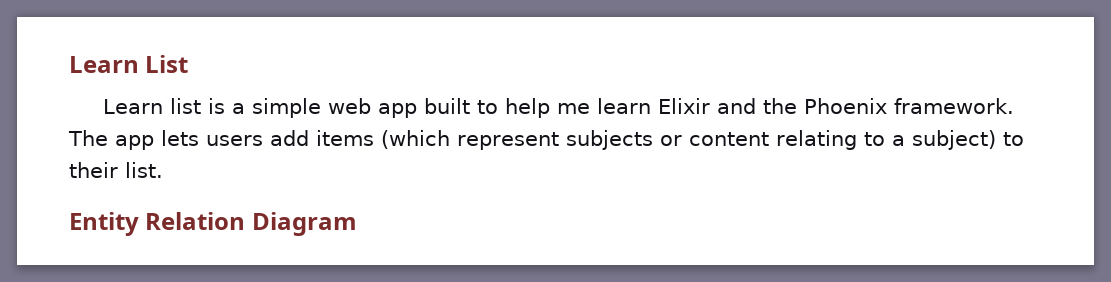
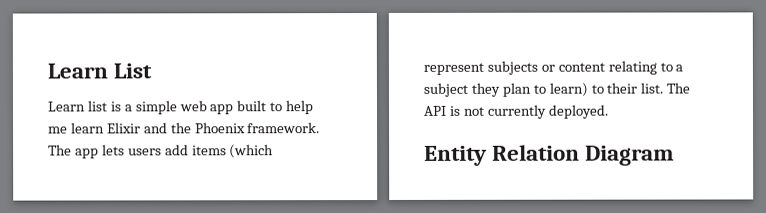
- The app lets users add items (which represent subjects or content relating to a subject) to their list.
+ The app lets users add items (which represent subjects or content relating to a subject they plan to learn) to their list. The API is not currently deployed.

